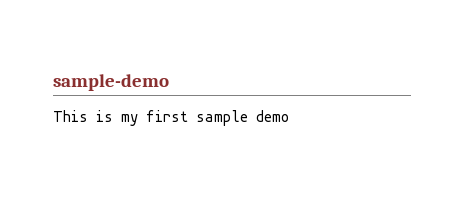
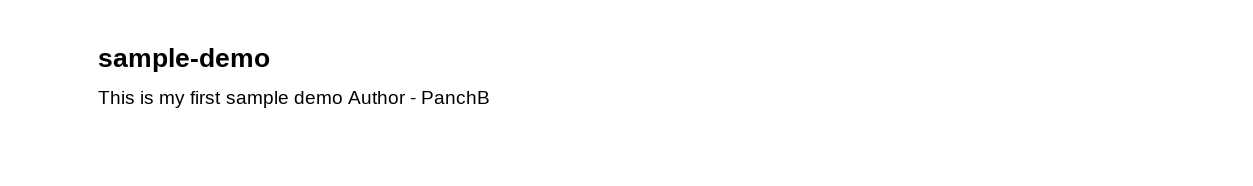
- This is my first sample demo
+ This is my first sample demo Author - PanchB

